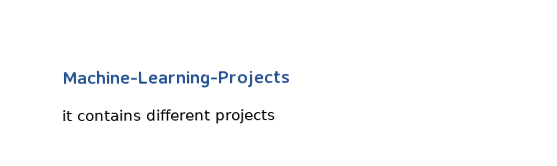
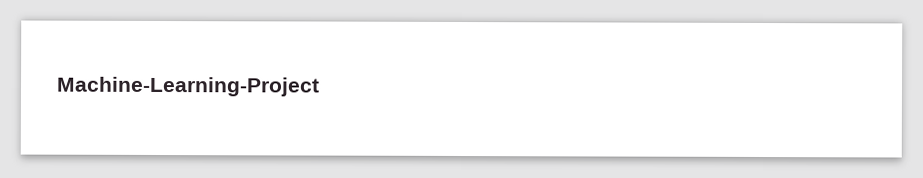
- Machine-Learning-Projects
- it contains different projects
+ Machine-Learning-Project

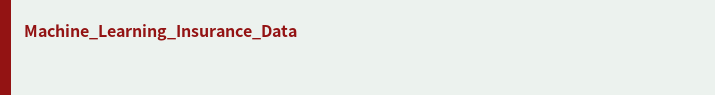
- Machine-Learning-Project
+ Machine_Learning_Insurance_Data

